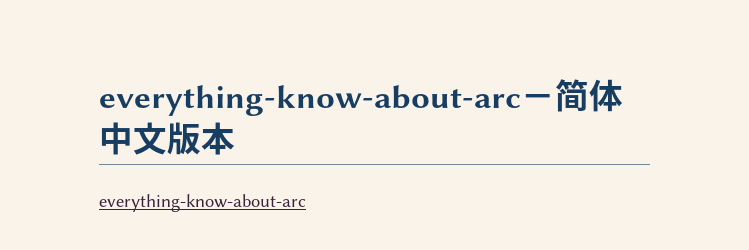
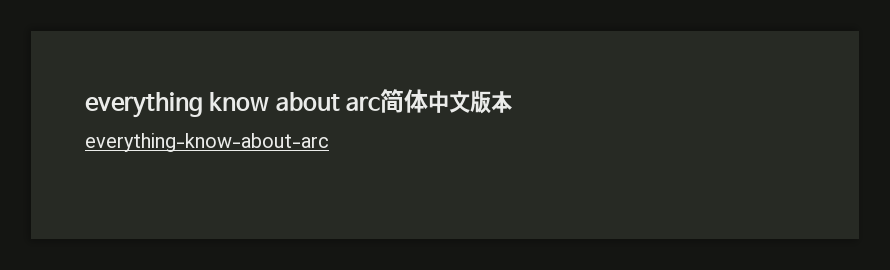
- everything-know-about-arc－简体中文版本
+ everything know about arc简体中文版本

